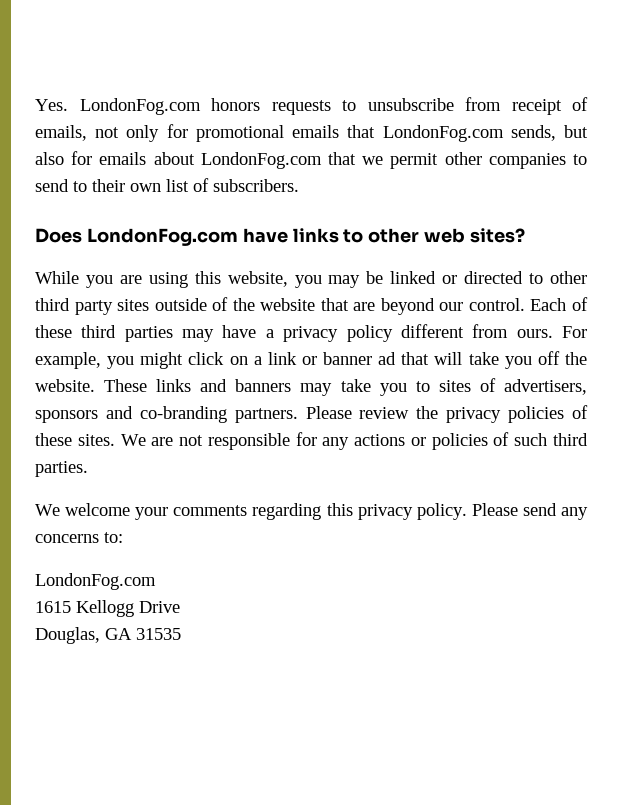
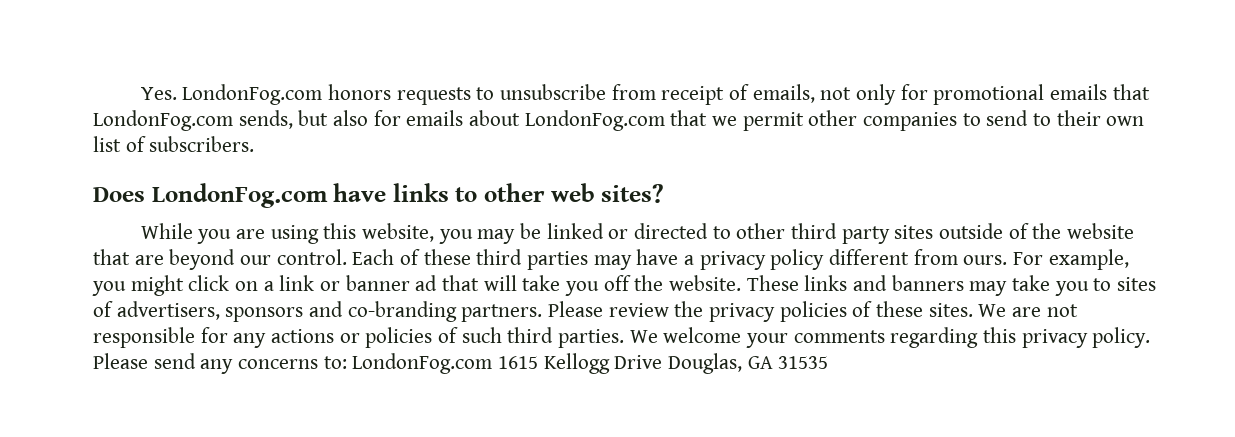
- We are not responsible for any actions or policies of such third parties.
- We welcome your comments regarding this privacy policy.
+ We are not responsible for any actions or policies of such third parties. We welcome your comments regarding this privacy policy.
- Please send any concerns to:
- LondonFog.com
- 1615 Kellogg Drive
- Douglas, GA 31535
+ Please send any concerns to: LondonFog.com 1615 Kellogg Drive Douglas, GA 31535

